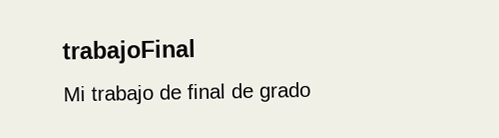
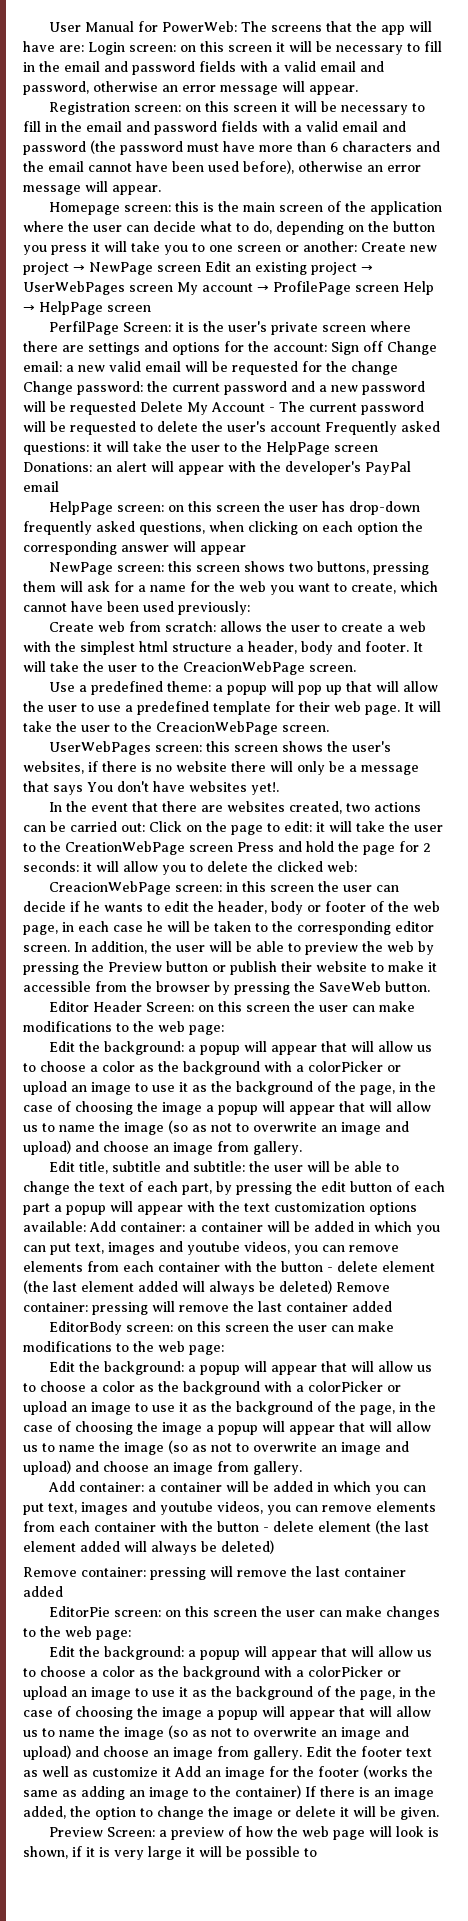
- trabajoFinal
- Mi trabajo de final de grado
+ User Manual for PowerWeb: The screens that the app will have are: Login screen: on this screen it will be necessary to fill in the email and password fields with a valid email and password, otherwise an error message will appear.
+ Registration screen: on this screen it will be necessary to fill in the email and password fields with a valid email and password (the password must have more than 6 characters and the email cannot have been used before), otherwise an error message will appear.
+ Homepage screen: this is the main screen of the application where the user can decide what to do, depending on the button you press it will take you to one screen or another: Create new project → NewPage screen Edit an existing project → UserWebPages screen My account → ProfilePage screen Help → HelpPage screen
+ PerfilPage Screen: it is the user's private screen where there are settings and options for the account: Sign off Change email: a new valid email will be requested for the change Change password: the current password and a new password will be requested Delete My Account - The current password will be requested to delete the user's account Frequently asked questions: it will take the user to the HelpPage screen Donations: an alert will appear with the developer's PayPal email
+ HelpPage screen: on this screen the user has drop-down frequently asked questions, when clicking on each option the corresponding answer will appear
+ NewPage screen: this screen shows two buttons, pressing them will ask for a name for the web you want to create, which cannot have been used previously:
+ Create web from scratch: allows the user to create a web with the simplest html structure a header, body and footer. It will take the user to the CreacionWebPage screen.
+ Use a predefined theme: a popup will pop up that will allow the user to use a predefined template for their web page. It will take the user to the CreacionWebPage screen.
+ UserWebPages screen: this screen shows the user's websites, if there is no website there will only be a message that says You don't have websites yet!.
+ In the event that there are websites created, two actions can be carried out: Click on the page to edit: it will take the user to the CreationWebPage screen Press and hold the page for 2 seconds: it will allow you to delete the clicked web:
+ CreacionWebPage screen: in this screen the user can decide if he wants to edit the header, body or footer of the web page, in each case he will be taken to the corresponding editor screen. In addition, the user will be able to preview the web by pressing the Preview button or publish their website to make it accessible from the browser by pressing the SaveWeb button.
+ Editor Header Screen: on this screen the user can make modifications to the web page:
+ Edit the background: a popup will appear that will allow us to choose a color as the background with a colorPicker or upload an image to use it as the background of the page, in the case of choosing the image a popup will appear that will allow us to name the image (so as not to overwrite an image and upload) and choose an image from gallery.
+ Edit title, subtitle and subtitle: the user will be able to change the text of each part, by pressing the edit button of each part a popup will appear with the text customization options available: Add container: a container will be added in which you can put text, images and youtube videos, you can remove elements from each container with the button - delete element (the last element added will always be deleted) Remove container: pressing will remove the last container added
+ EditorBody screen: on this screen the user can make modifications to the web page:
+ Edit the background: a popup will appear that will allow us to choose a color as the background with a colorPicker or upload an image to use it as the background of the page, in the case of choosing the image a popup will appear that will allow us to name the image (so as not to overwrite an image and upload) and choose an image from gallery.
+ Add container: a container will be added in which you can put text, images and youtube videos, you can remove elements from each container with the button - delete element (the last element added will always be deleted)
+ Remove container: pressing will remove the last container added
+ EditorPie screen: on this screen the user can make changes to the web page:
+ Edit the background: a popup will appear that will allow us to choose a color as the background with a colorPicker or upload an image to use it as the background of the page, in the case of choosing the image a popup will appear that will allow us to name the image (so as not to overwrite an image and upload) and choose an image from gallery. Edit the footer text as well as customize it Add an image for the footer (works the same as adding an image to the container) If there is an image added, the option to change the image or delete it will be given.
+ Preview Screen: a preview of how the web page will look is shown, if it is very large it will be possible to

